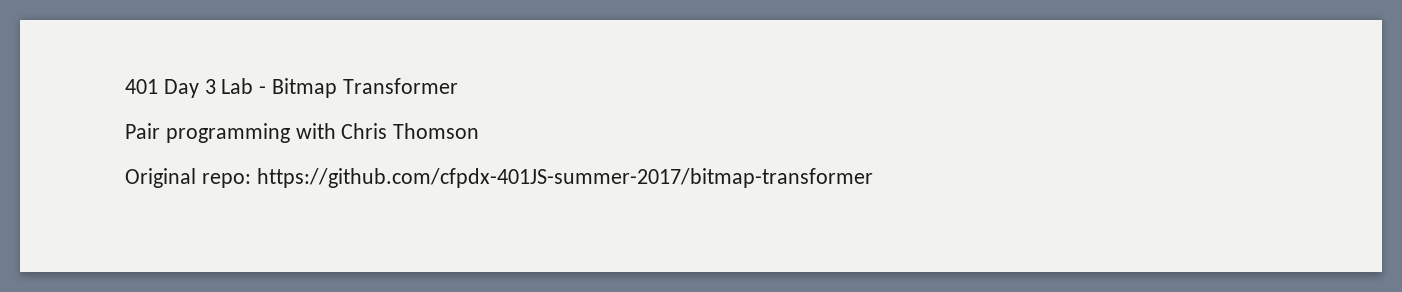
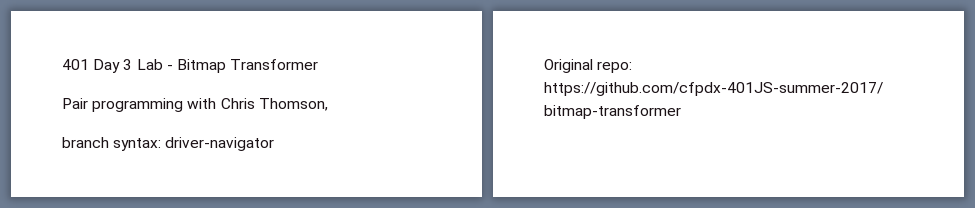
- Pair programming with Chris Thomson
+ Pair programming with Chris Thomson,
+ branch syntax: driver-navigator

